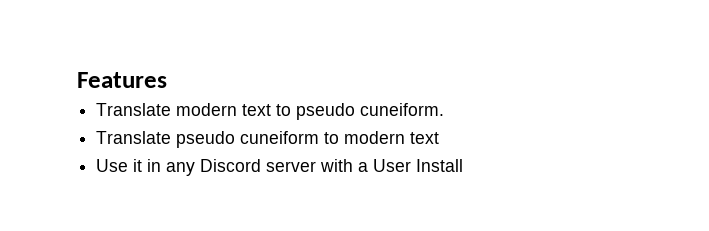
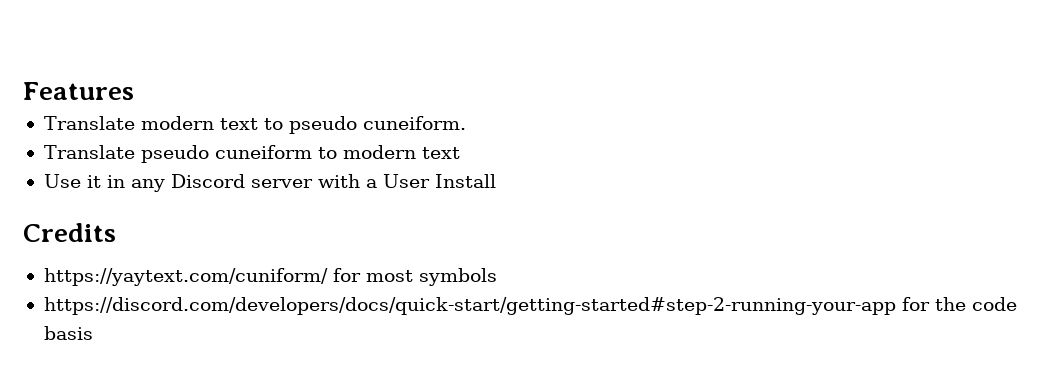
+ Credits
+ https://yaytext.com/cuniform/ for most symbols
+ https://discord.com/developers/docs/quick-start/getting-started#step-2-running-your-app for the code basis

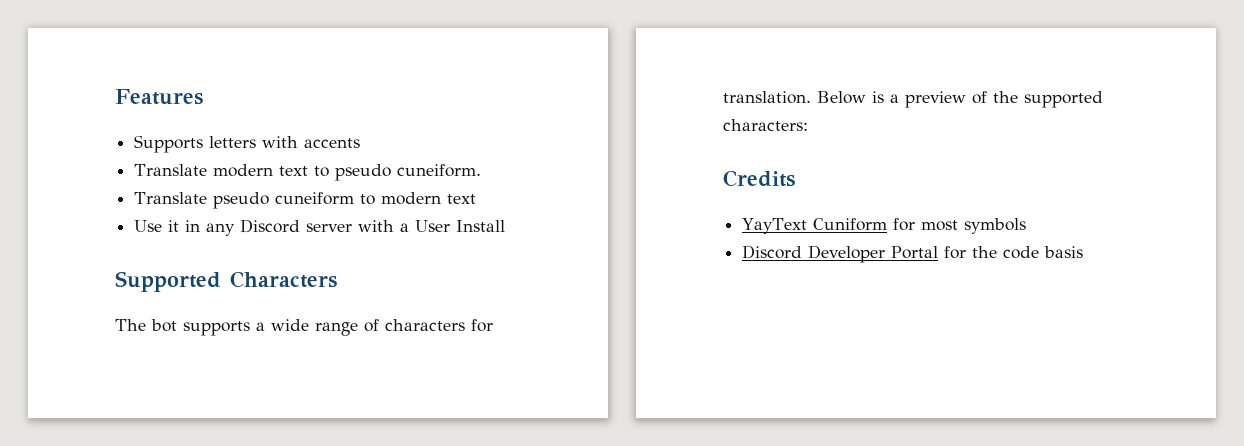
+ Supports letters with accents
+ Supported Characters
+ The bot supports a wide range of characters for translation. Below is a preview of the supported characters:
- https://yaytext.com/cuniform/ for most symbols
+ YayText Cuniform for most symbols
- https://discord.com/developers/docs/quick-start/getting-started#step-2-running-your-app for the code basis
+ Discord Developer Portal for the code basis

